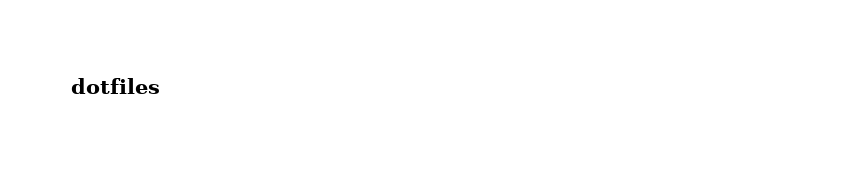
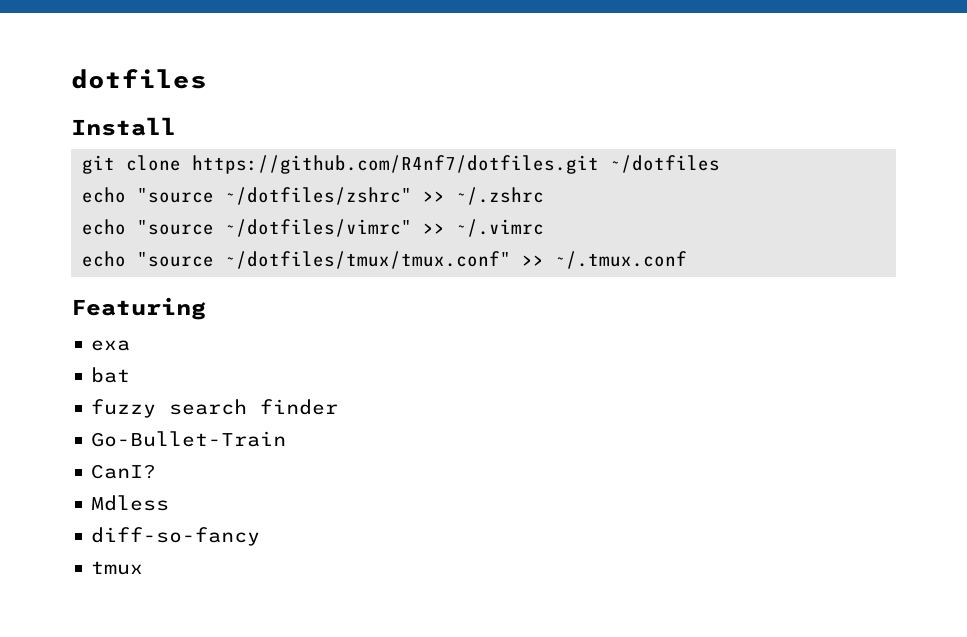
+ Install
+ git clone https://github.com/R4nf7/dotfiles.git ~/dotfiles
+ echo "source ~/dotfiles/zshrc" >> ~/.zshrc
+ echo "source ~/dotfiles/vimrc" >> ~/.vimrc
+ echo "source ~/dotfiles/tmux/tmux.conf" >> ~/.tmux.conf
+ Featuring
+ exa
+ bat
+ fuzzy search finder
+ Go-Bullet-Train
+ CanI?
+ Mdless
+ diff-so-fancy
+ tmux

